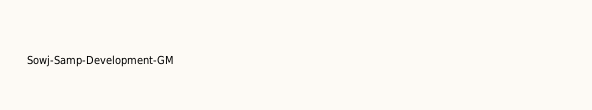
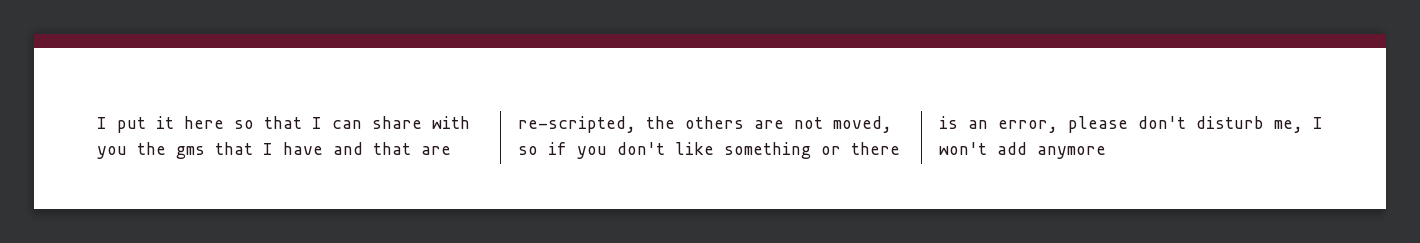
- Sowj-Samp-Development-GM
+ I put it here so that I can share with you the gms that I have and that are re-scripted, the others are not moved, so if you don't like something or there is an error, please don't disturb me, I won't add anymore

